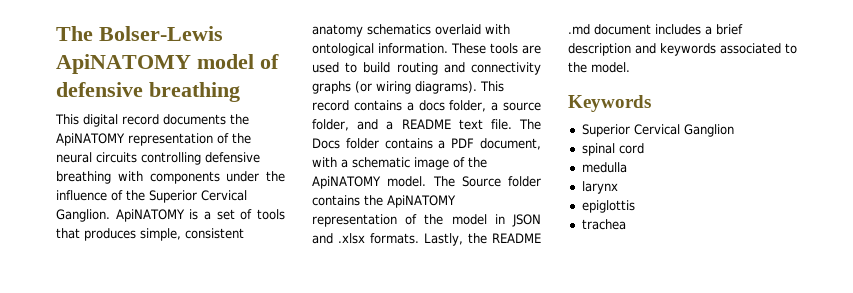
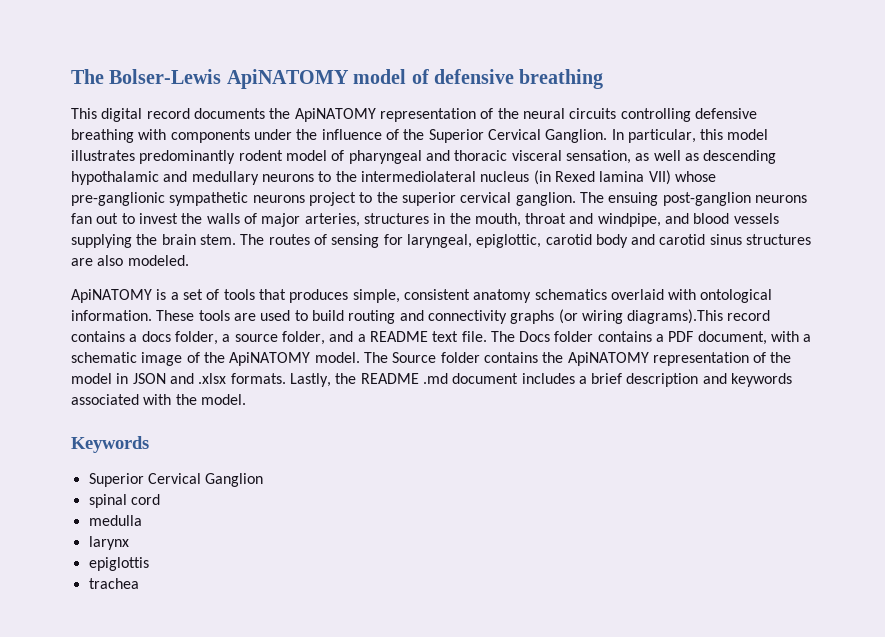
- This digital record documents the ApiNATOMY representation of the neural circuits controlling defensive breathing with components under the influence of the Superior Cervical Ganglion. ApiNATOMY is a set of tools that produces simple, consistent anatomy schematics overlaid with ontological information.
+ This digital record documents the ApiNATOMY representation of the neural circuits controlling defensive breathing with components under the influence of the Superior Cervical Ganglion. In particular, this model illustrates predominantly rodent model of pharyngeal and thoracic visceral sensation, as well as descending hypothalamic and medullary neurons to the intermediolateral nucleus (in Rexed lamina VII) whose pre-ganglionic sympathetic neurons project to the superior cervical ganglion. The ensuing post-ganglion neurons fan out to invest the walls of major arteries, structures in the mouth, throat and windpipe, and blood vessels supplying the brain stem. The routes of sensing for laryngeal, epiglottic, carotid body and carotid sinus structures are also modeled.
+ ApiNATOMY is a set of tools that produces simple, consistent anatomy schematics overlaid with ontological information.
- These tools are used to build routing and connectivity graphs (or wiring diagrams). This record contains a docs folder, a source folder, and a README text file.
+ These tools are used to build routing and connectivity graphs (or wiring diagrams).This record contains a docs folder, a source folder, and a README text file.
- Lastly, the README .md document includes a brief description and keywords associated to the model.
+ Lastly, the README .md document includes a brief description and keywords associated with the model.

